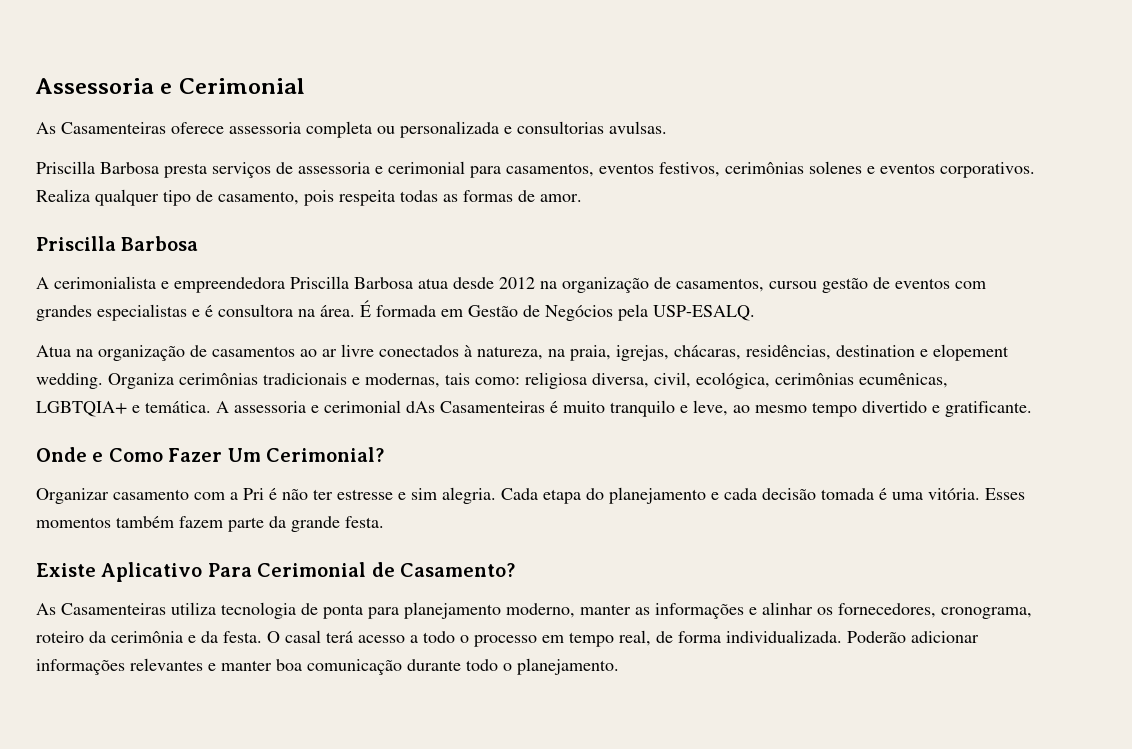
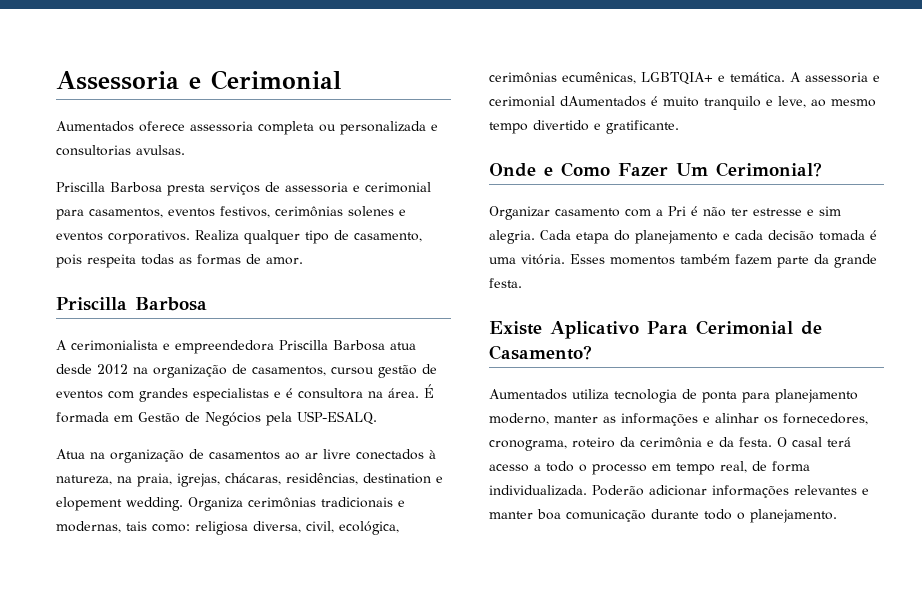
- As Casamenteiras oferece assessoria completa ou personalizada e consultorias avulsas.
+ Aumentados oferece assessoria completa ou personalizada e consultorias avulsas.
- A assessoria e cerimonial dAs Casamenteiras é muito tranquilo e leve, ao mesmo tempo divertido e gratificante.
+ A assessoria e cerimonial dAumentados é muito tranquilo e leve, ao mesmo tempo divertido e gratificante.
- As Casamenteiras utiliza tecnologia de ponta para planejamento moderno, manter as informações e alinhar os fornecedores, cronograma, roteiro da cerimônia e da festa.
+ Aumentados utiliza tecnologia de ponta para planejamento moderno, manter as informações e alinhar os fornecedores, cronograma, roteiro da cerimônia e da festa.

